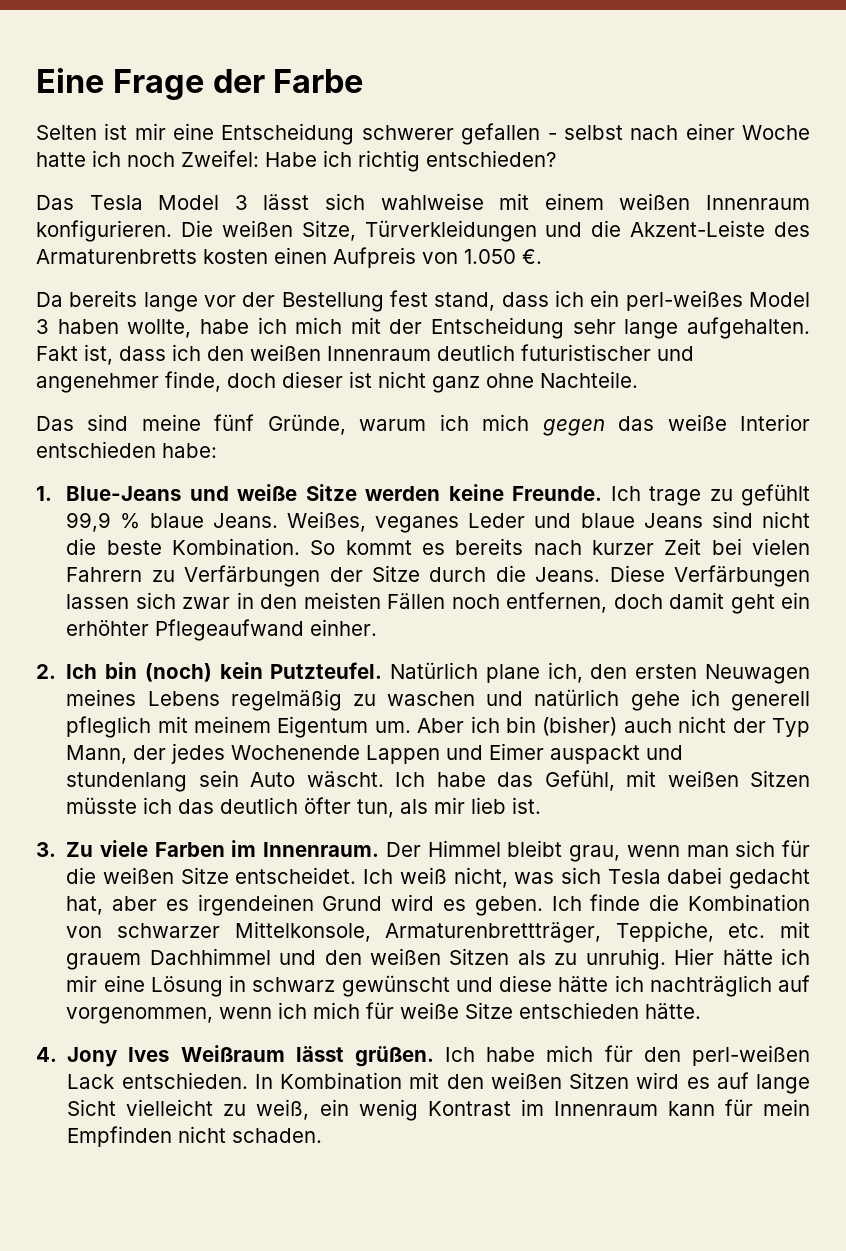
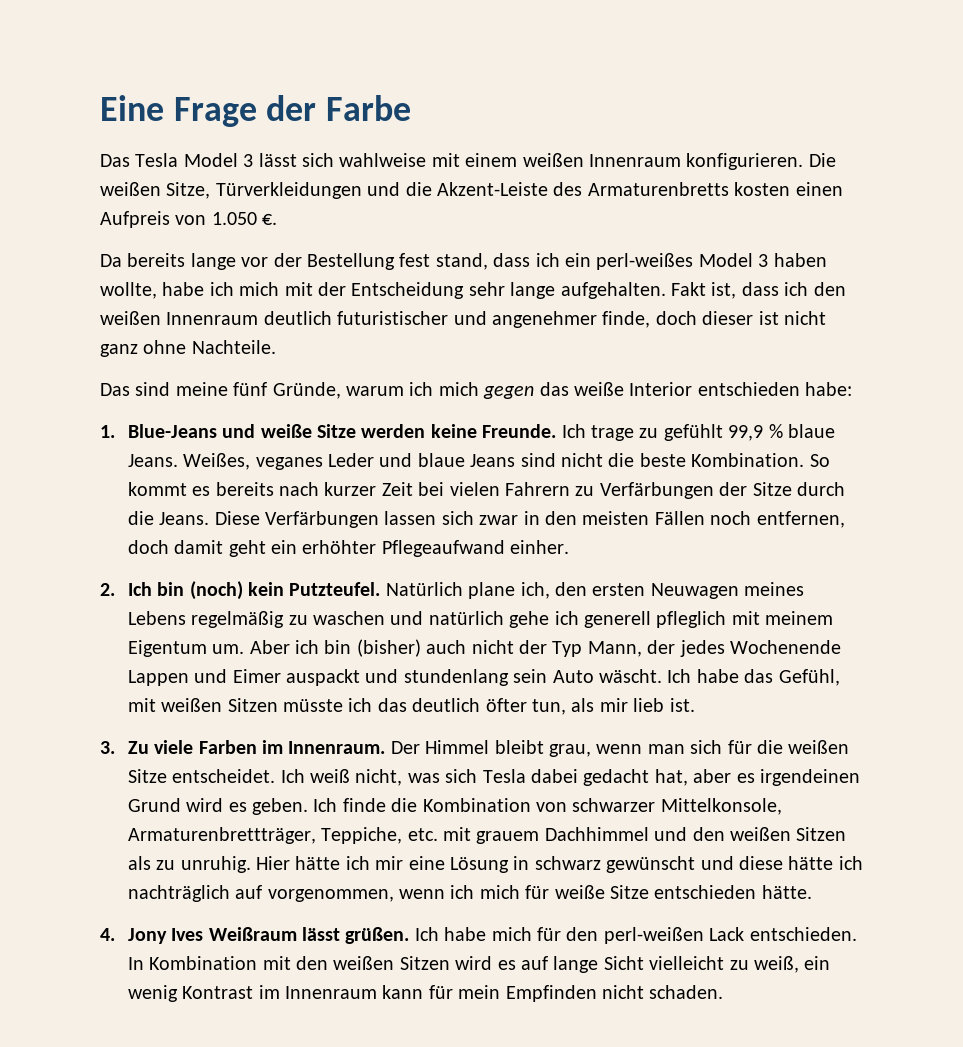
- Selten ist mir eine Entscheidung schwerer gefallen - selbst nach einer Woche hatte ich noch Zweifel: Habe ich richtig entschieden?

